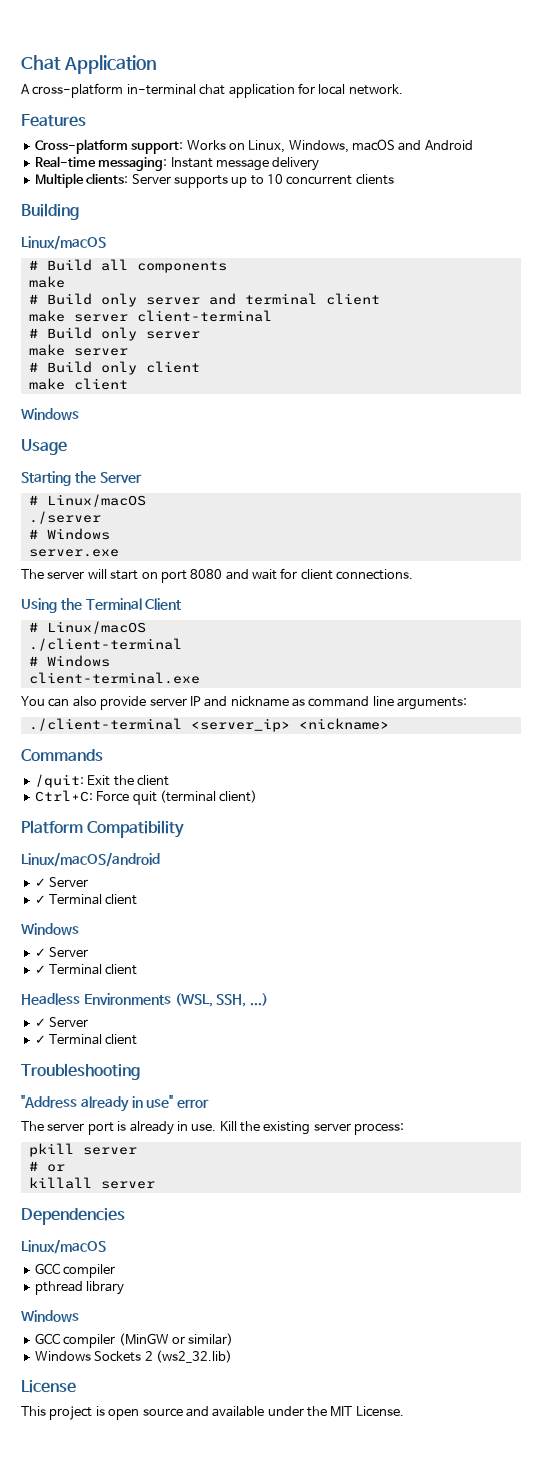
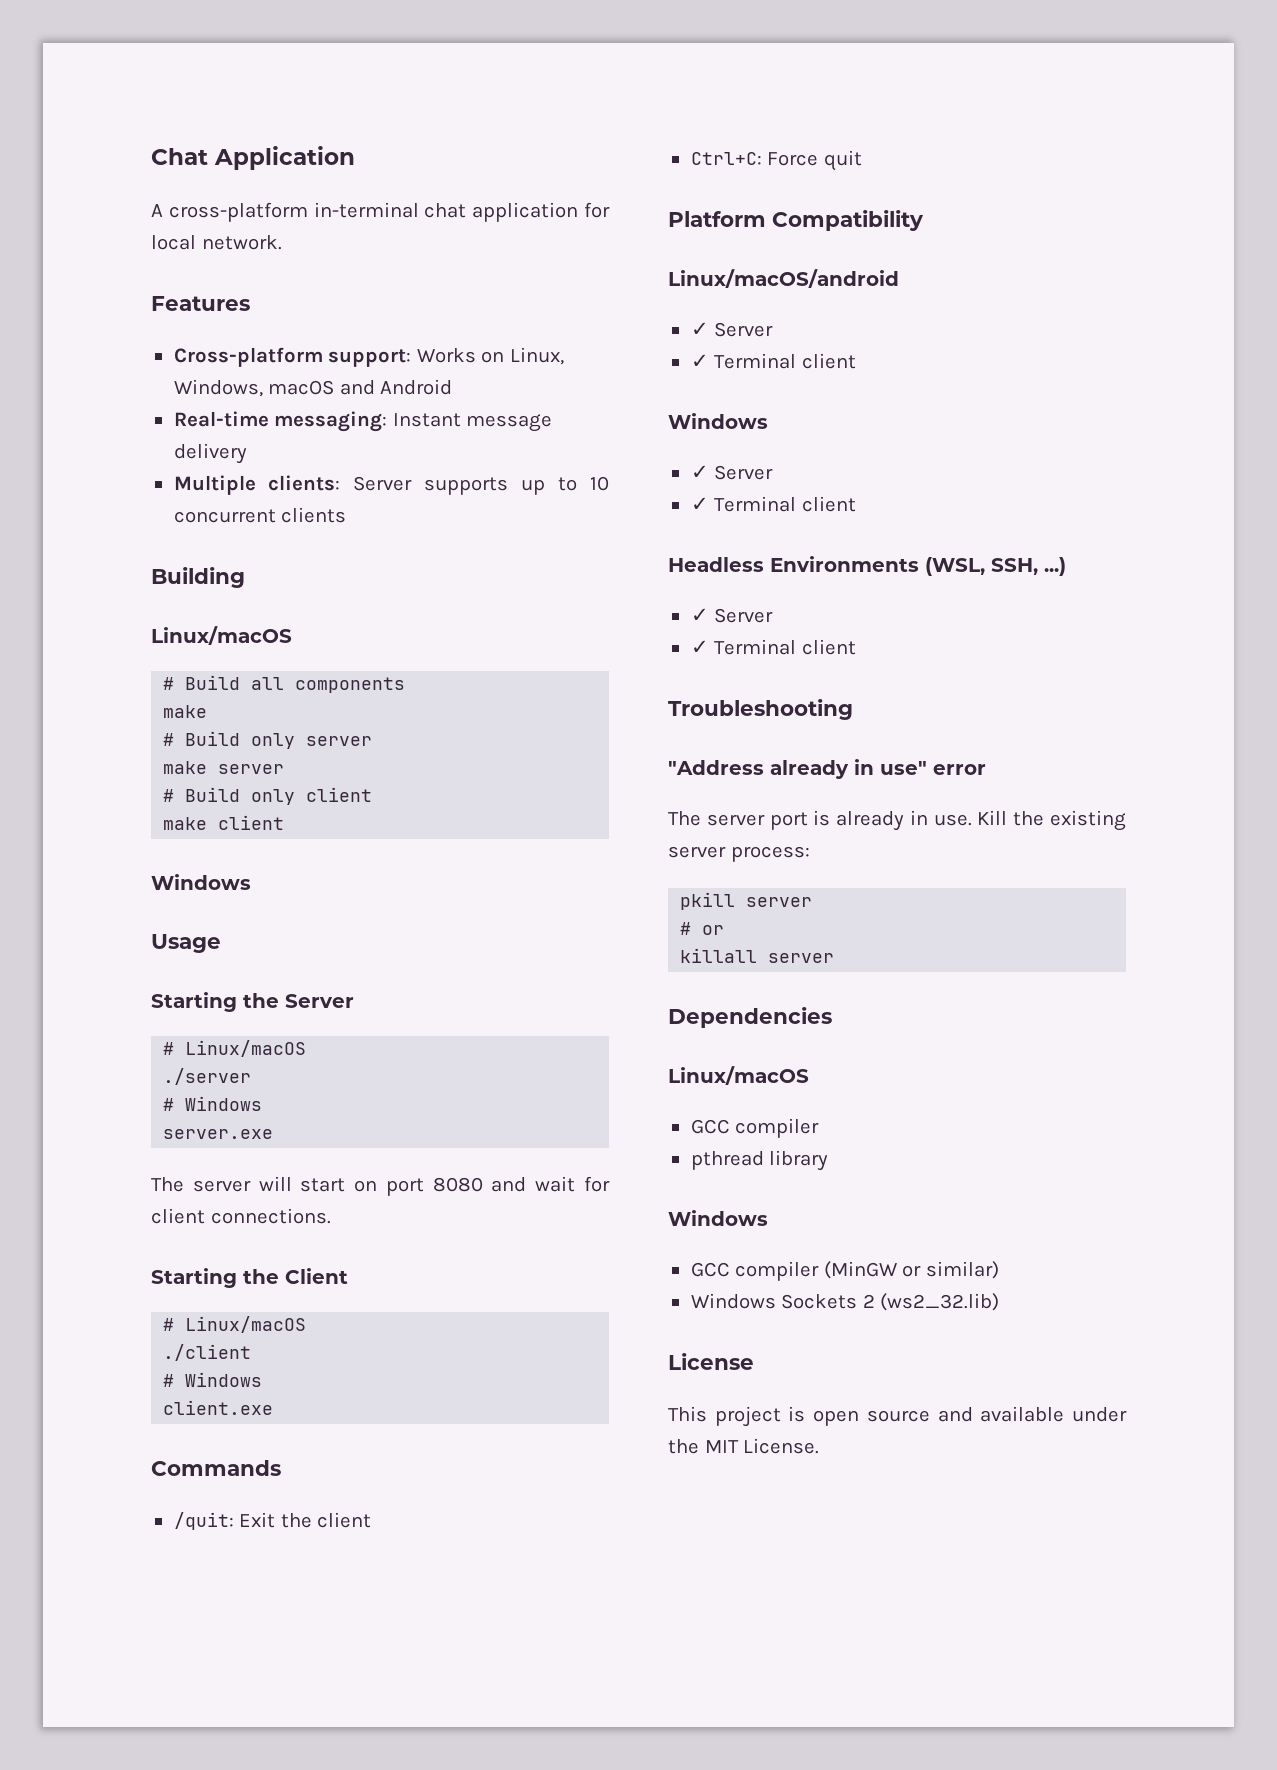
- # Build only server and terminal client
- make server client-terminal
- Using the Terminal Client
+ Starting the Client
  # Linux/macOS
- ./client-terminal
+ ./client
  # Windows
- client-terminal.exe
- You can also provide server IP and nickname as command line arguments:
- ./client-terminal <server_ip> <nickname>
+ client.exe
- Ctrl+C: Force quit (terminal client)
+ Ctrl+C: Force quit

